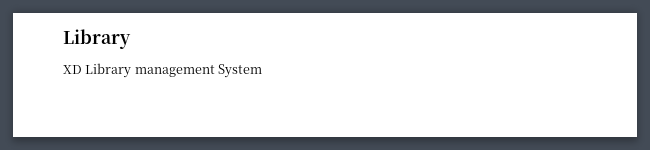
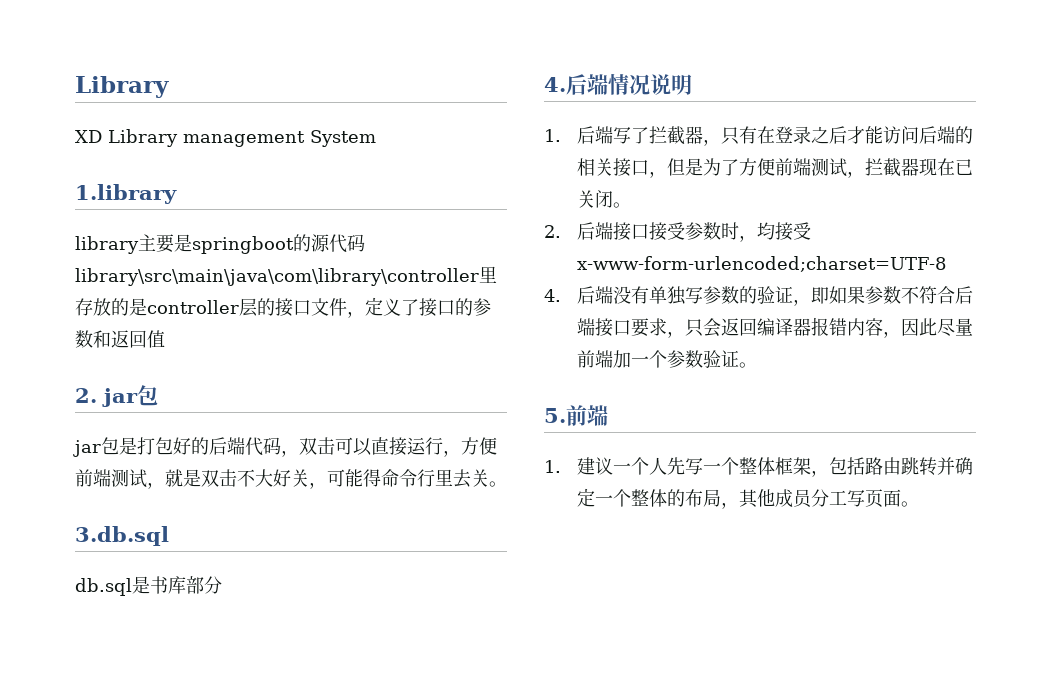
+ 1.library
+ library主要是springboot的源代码library\src\main\java\com\library\controller里存放的是controller层的接口文件，定义了接口的参数和返回值
+ 2. jar包
+ jar包是打包好的后端代码，双击可以直接运行，方便前端测试，就是双击不大好关，可能得命令行里去关。
+ 3.db.sql
+ db.sql是书库部分
+ 4.后端情况说明
+ 1.后端写了拦截器，只有在登录之后才能访问后端的相关接口，但是为了方便前端测试，拦截器现在已关闭。
+ 2.后端接口接受参数时，均接受x-www-form-urlencoded;charset=UTF-8
+ 4.后端没有单独写参数的验证，即如果参数不符合后端接口要求，只会返回编译器报错内容，因此尽量前端加一个参数验证。
+ 5.前端
+ 1.建议一个人先写一个整体框架，包括路由跳转并确定一个整体的布局，其他成员分工写页面。

